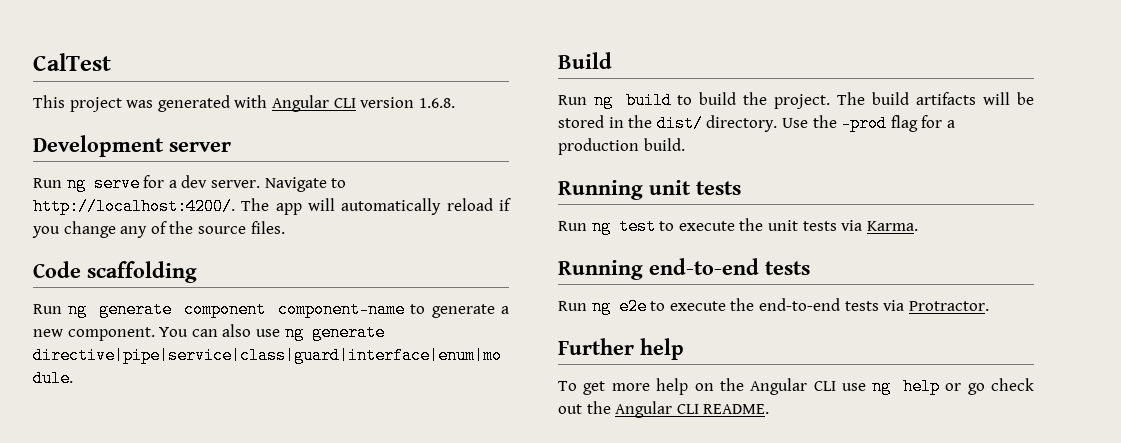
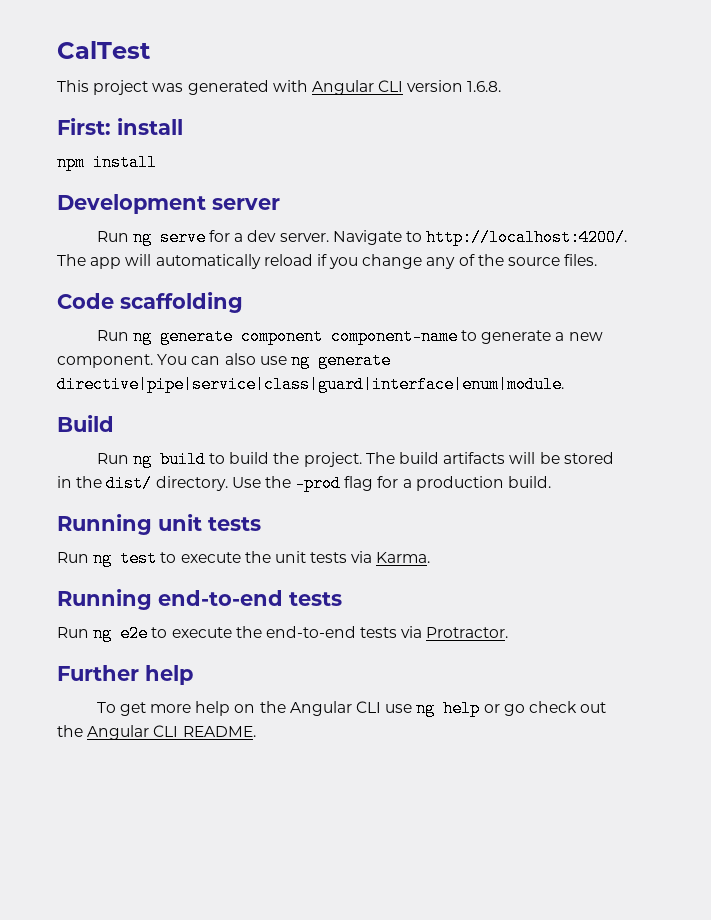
+ First: install
+ npm install

